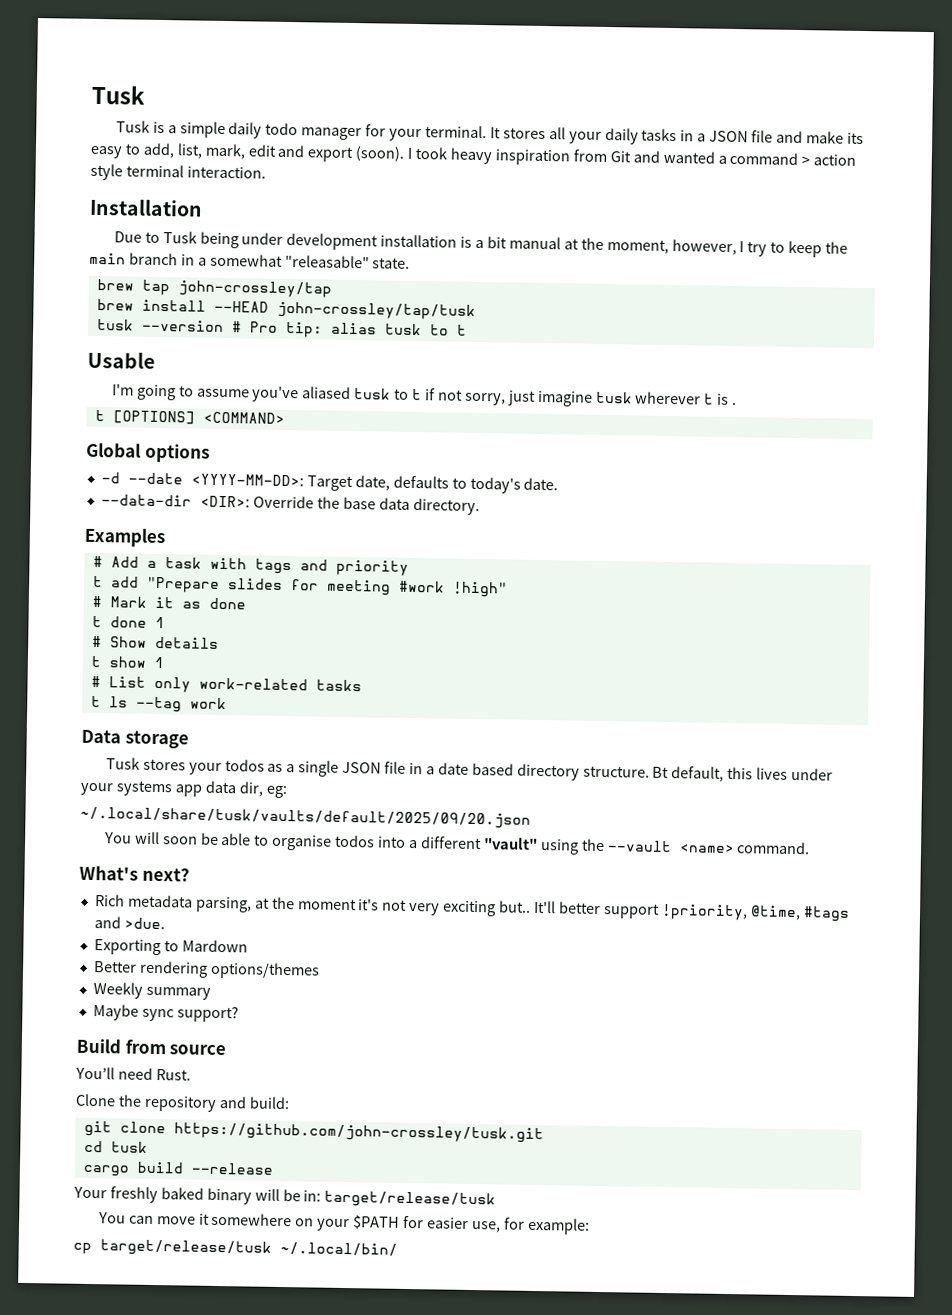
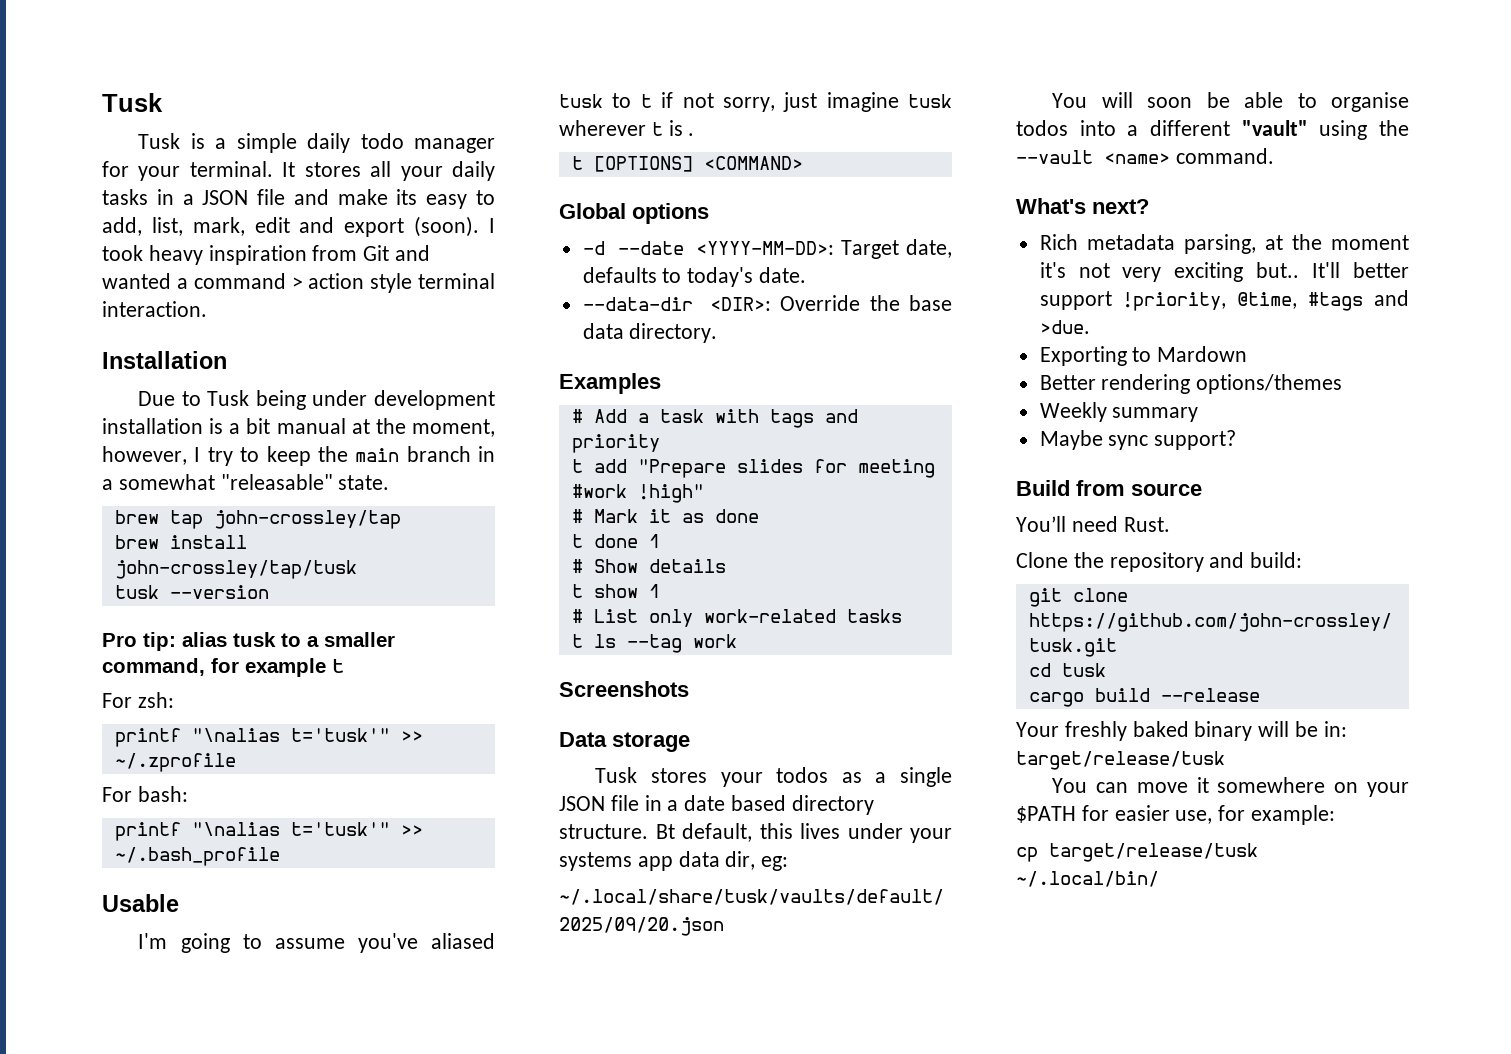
- brew install --HEAD john-crossley/tap/tusk
+ brew install john-crossley/tap/tusk
- tusk --version # Pro tip: alias tusk to t
+ tusk --version
+ Pro tip: alias tusk to a smaller command, for example t
+ For zsh:
+ printf "\nalias t='tusk'" >> ~/.zprofile
+ For bash:
+ printf "\nalias t='tusk'" >> ~/.bash_profile
+ Screenshots

